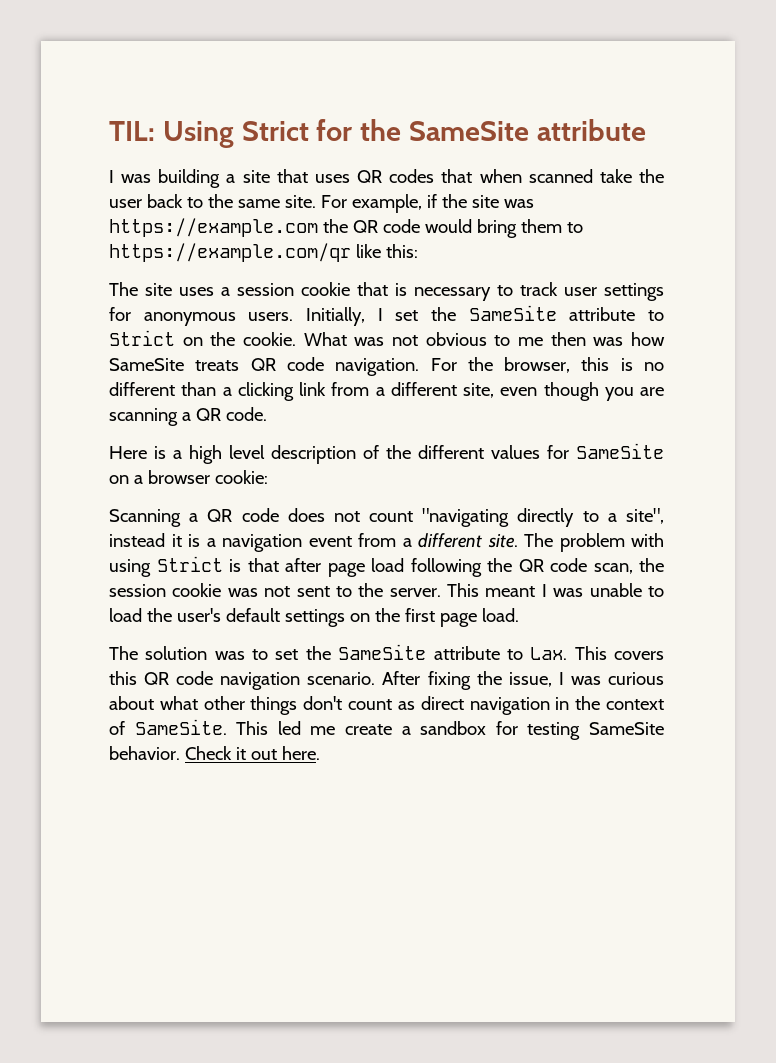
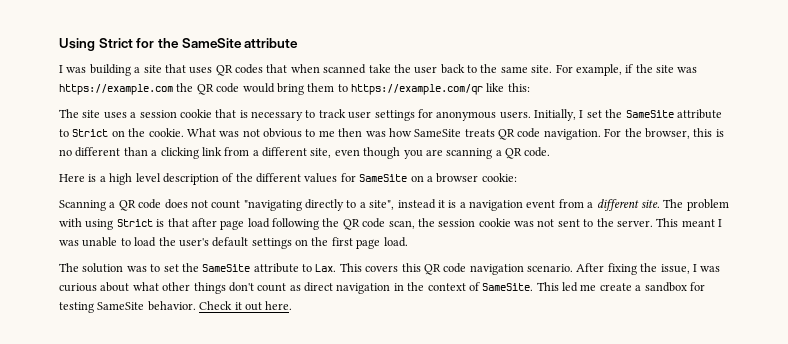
- TIL: Using Strict for the SameSite attribute
+ Using Strict for the SameSite attribute

